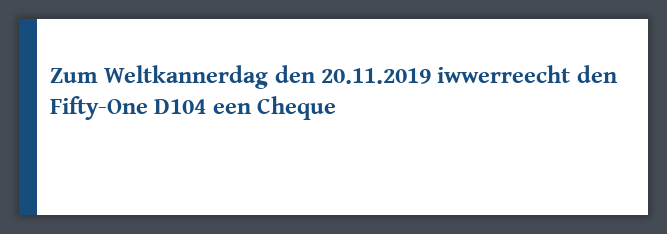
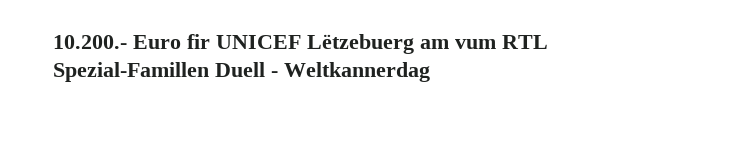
- Zum Weltkannerdag den 20.11.2019 iwwerreecht den Fifty-One D104 een Cheque
+ 10.200.- Euro fir UNICEF Lëtzebuerg am vum RTL Spezial-Famillen Duell - Weltkannerdag

